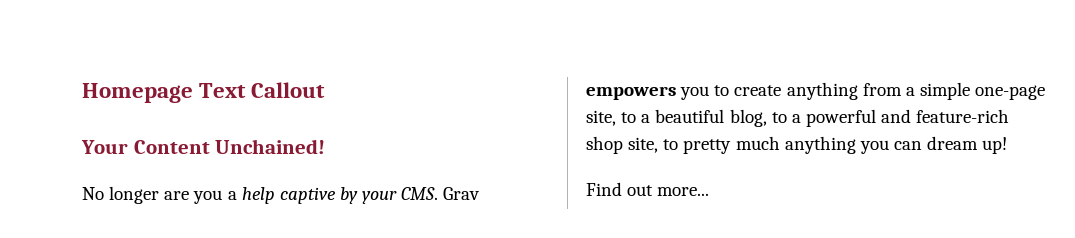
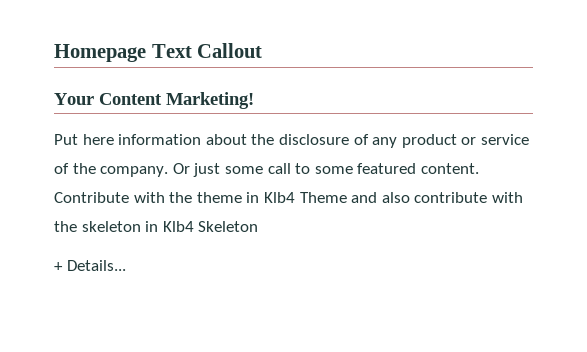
- Your Content Unchained!
- No longer are you a help captive by your CMS. Grav empowers you to create anything from a simple one-page site, to a beautiful blog, to a powerful and feature-rich shop site, to pretty much anything you can dream up!
- Find out more...
+ Your Content Marketing!
+ Put here information about the disclosure of any product or service of the company. Or just some call to some featured content. Contribute with the theme in Klb4 Theme and also contribute with the skeleton in Klb4 Skeleton
+ + Details...

